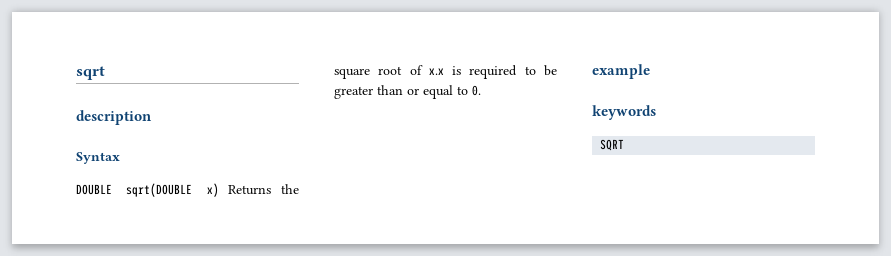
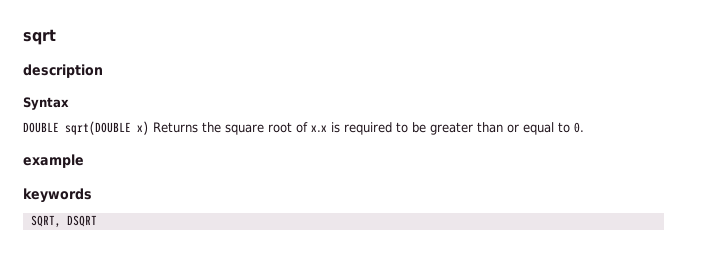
- SQRT
+ SQRT, DSQRT

